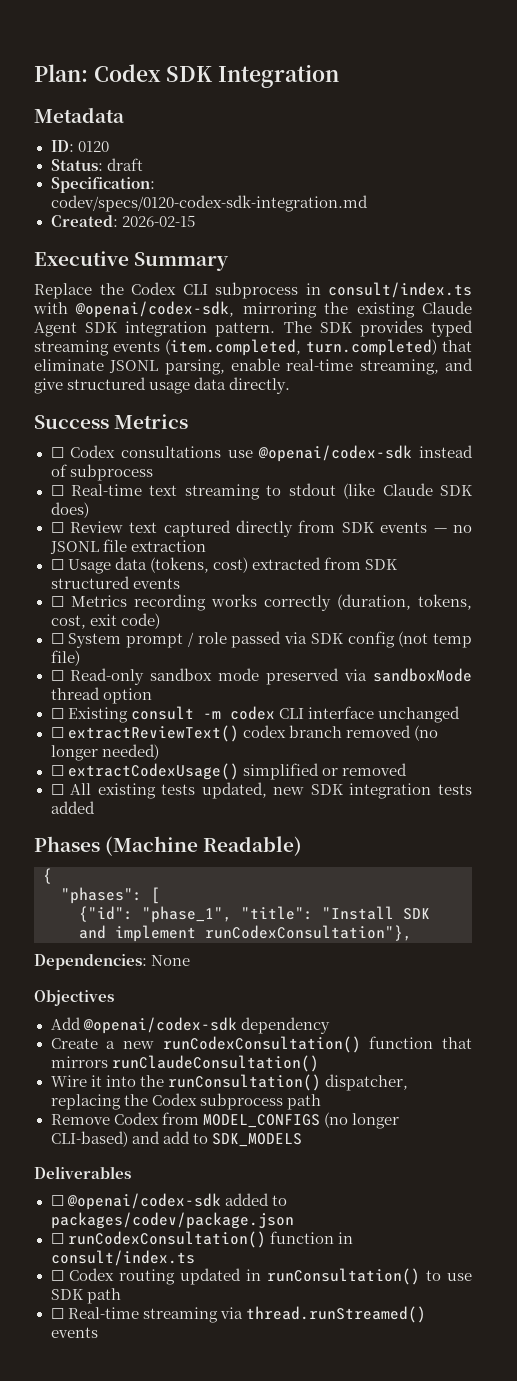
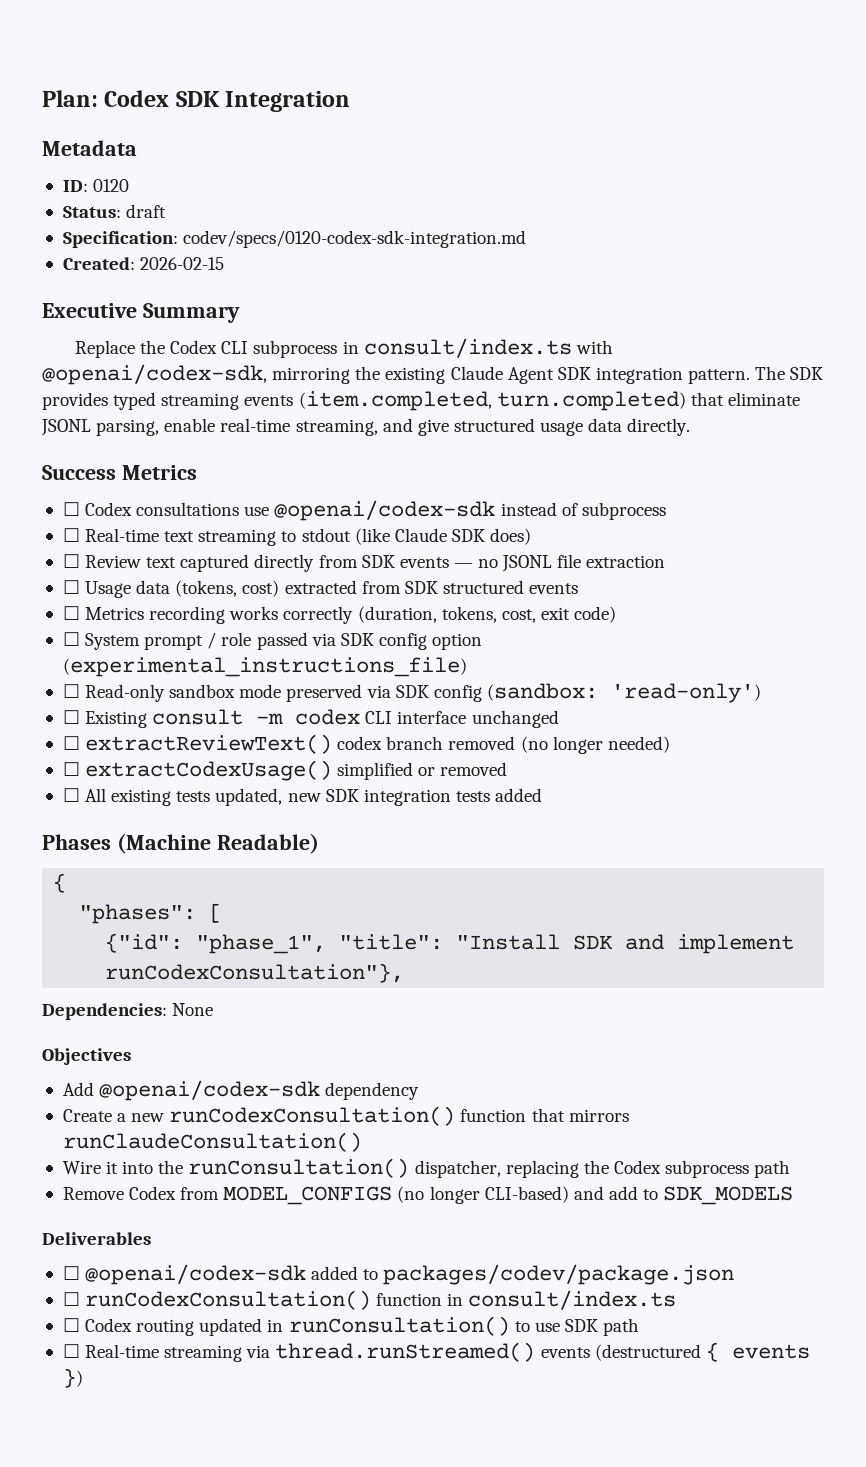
- ☐ System prompt / role passed via SDK config (not temp file)
+ ☐ System prompt / role passed via SDK config option (experimental_instructions_file)
- ☐ Read-only sandbox mode preserved via sandboxMode thread option
+ ☐ Read-only sandbox mode preserved via SDK config (sandbox: 'read-only')
- ☐ Real-time streaming via thread.runStreamed() events
+ ☐ Real-time streaming via thread.runStreamed() events (destructured { events })

